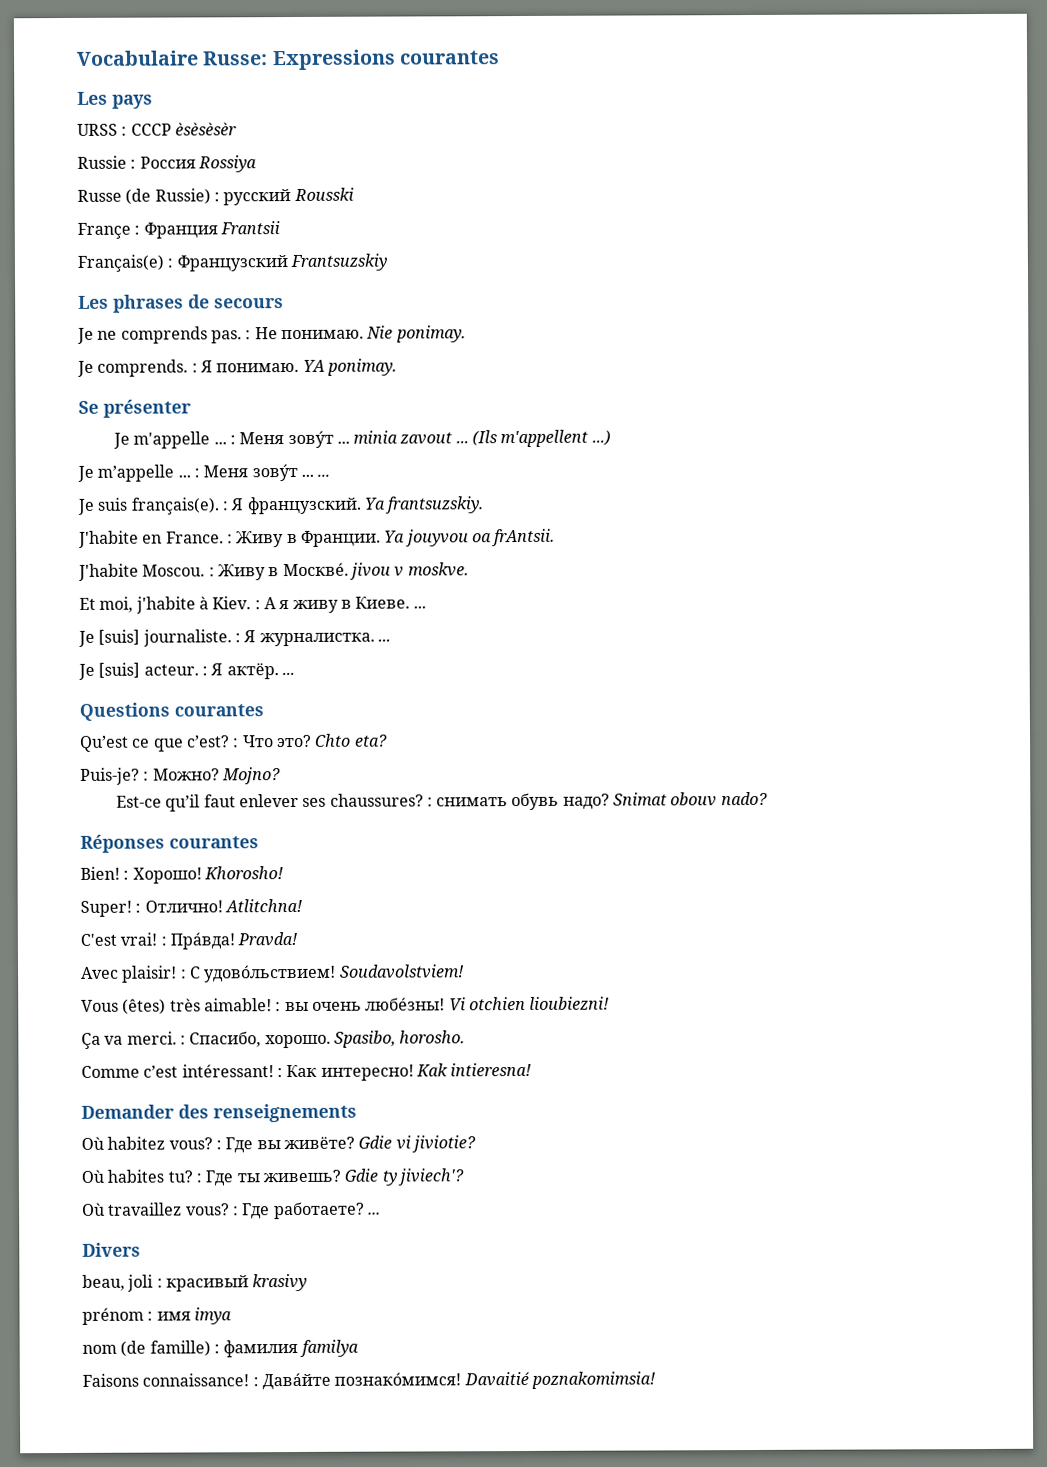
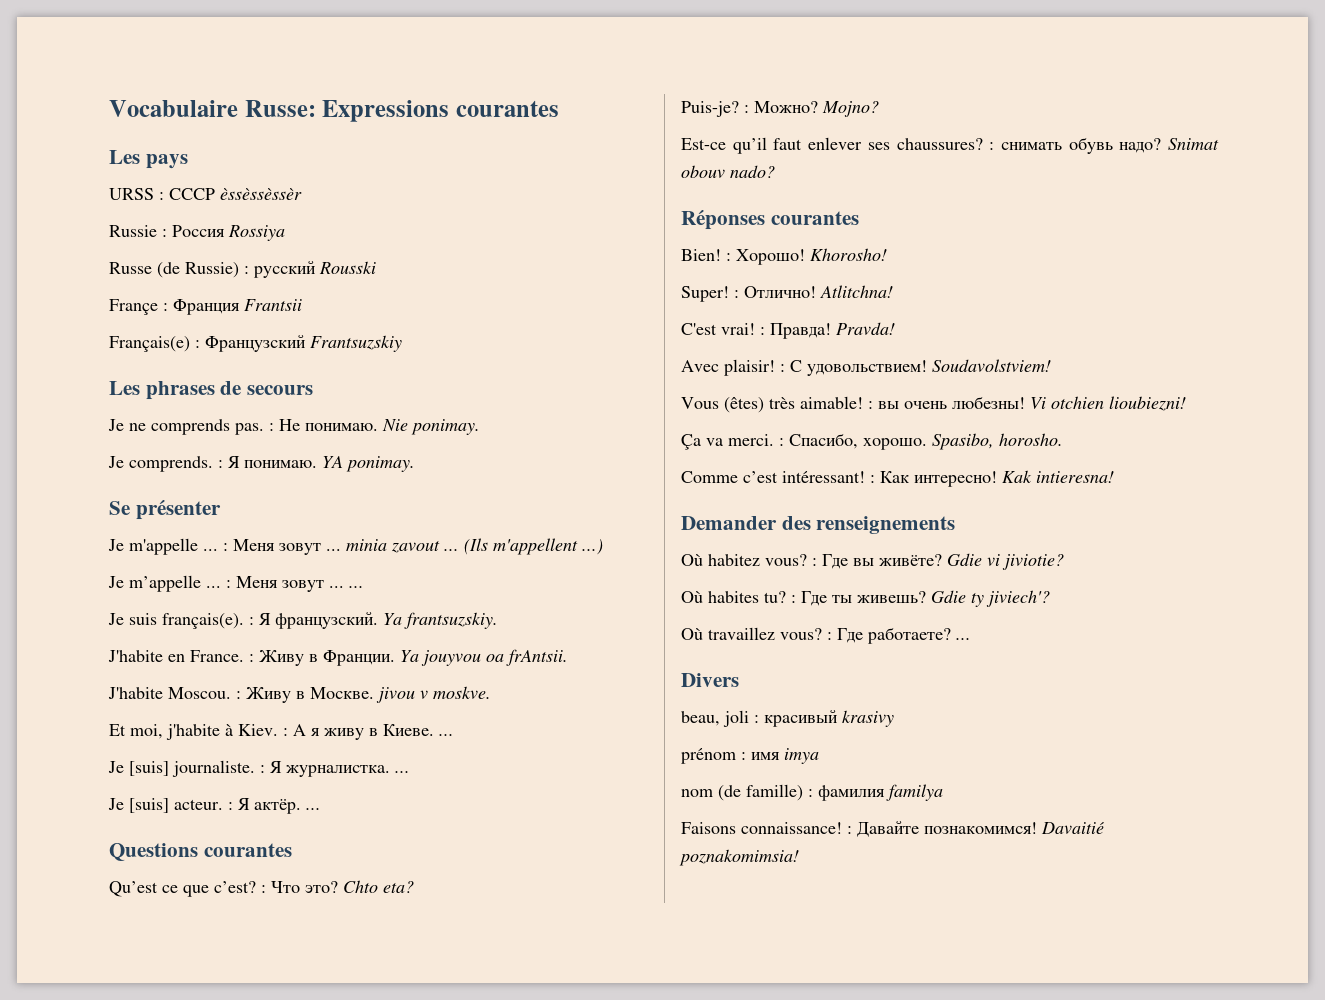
- URSS : СССР èsèsèsèr
+ URSS : СССР èssèssèssèr
- Je m'appelle ... : Меня зoвýт ... minia zavout ...
+ Je m'appelle ... : Меня зовут ... minia zavout ...
- Je m’appelle ... : Меня зoвýт ... ...
+ Je m’appelle ... : Меня зовут ... ...
- J'habite Moscou. : Живу в Москвé. jivou v moskve.
+ J'habite Moscou. : Живу в Москве. jivou v moskve.
- Je [suis] acteur. : Я актëр. ...
+ Je [suis] acteur. : Я актёр. ...
- C'est vrai! : Прáвда!
+ C'est vrai! : Правда!
- Avec plaisir! : C удoвóльcтвиeм!
+ Avec plaisir! : C удовольствием!
- Vous (êtes) très aimable! : вы очень любéзны!
+ Vous (êtes) très aimable! : вы очень любезны!
- Où habitez vous? : Где вы живëте?
+ Où habitez vous? : Где вы живёте?
- Faisons connaissance! : Дaвáйтe пoзнaкóмимcя!
+ Faisons connaissance! : Давайте познакомимся!

